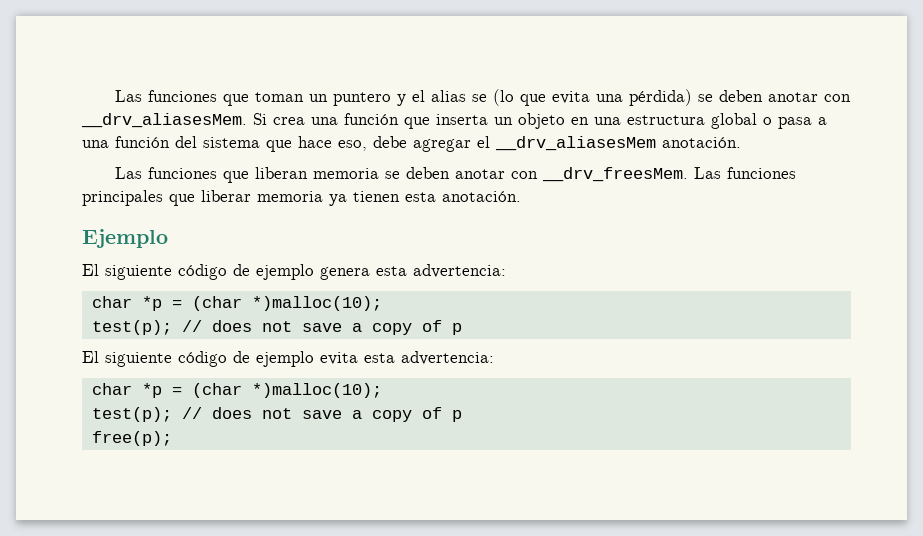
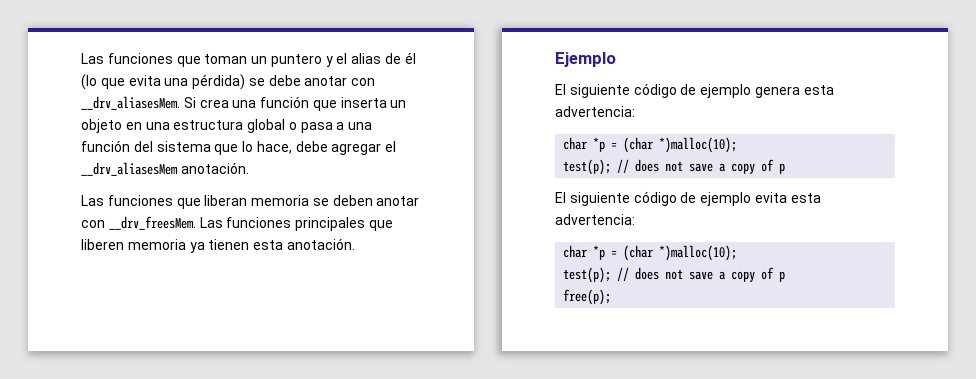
- Las funciones que toman un puntero y el alias se (lo que evita una pérdida) se deben anotar con __drv_aliasesMem.
+ Las funciones que toman un puntero y el alias de él (lo que evita una pérdida) se debe anotar con __drv_aliasesMem.
- Si crea una función que inserta un objeto en una estructura global o pasa a una función del sistema que hace eso, debe agregar el __drv_aliasesMem anotación.
+ Si crea una función que inserta un objeto en una estructura global o pasa a una función del sistema que lo hace, debe agregar el __drv_aliasesMem anotación.
- Las funciones principales que liberar memoria ya tienen esta anotación.
+ Las funciones principales que liberen memoria ya tienen esta anotación.

